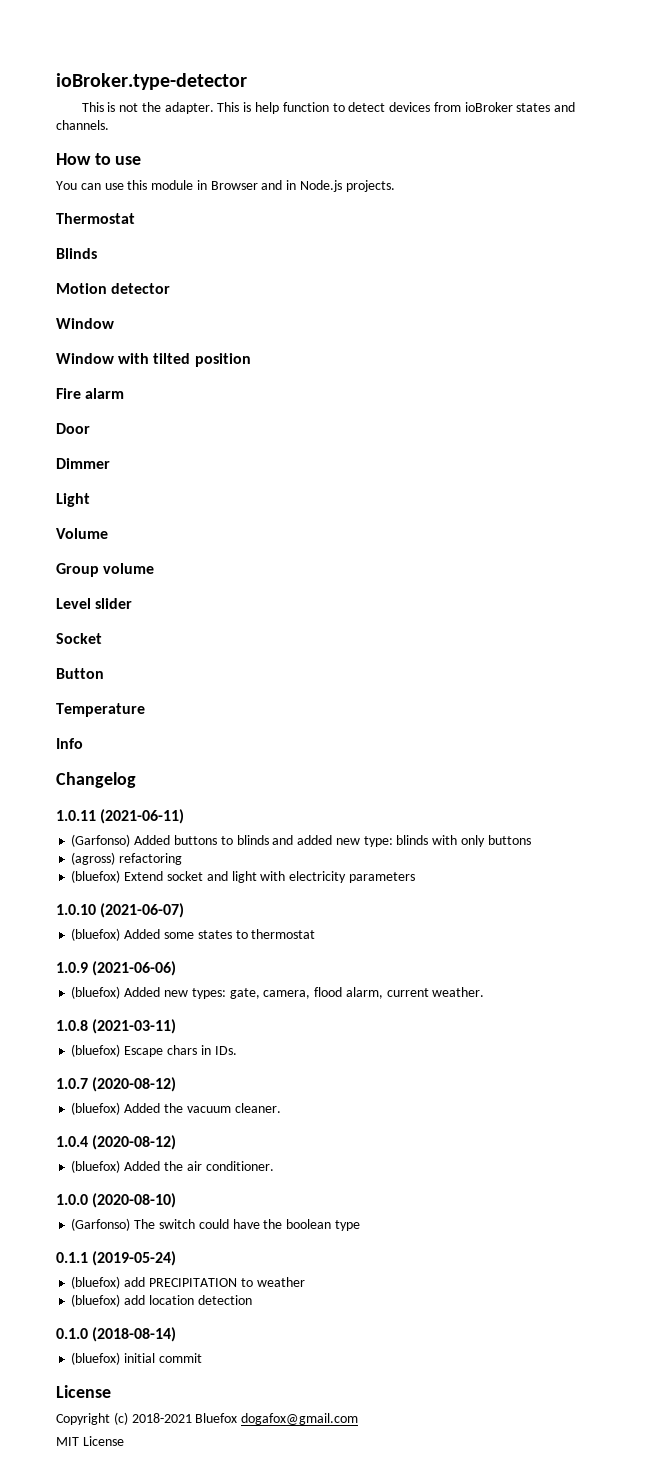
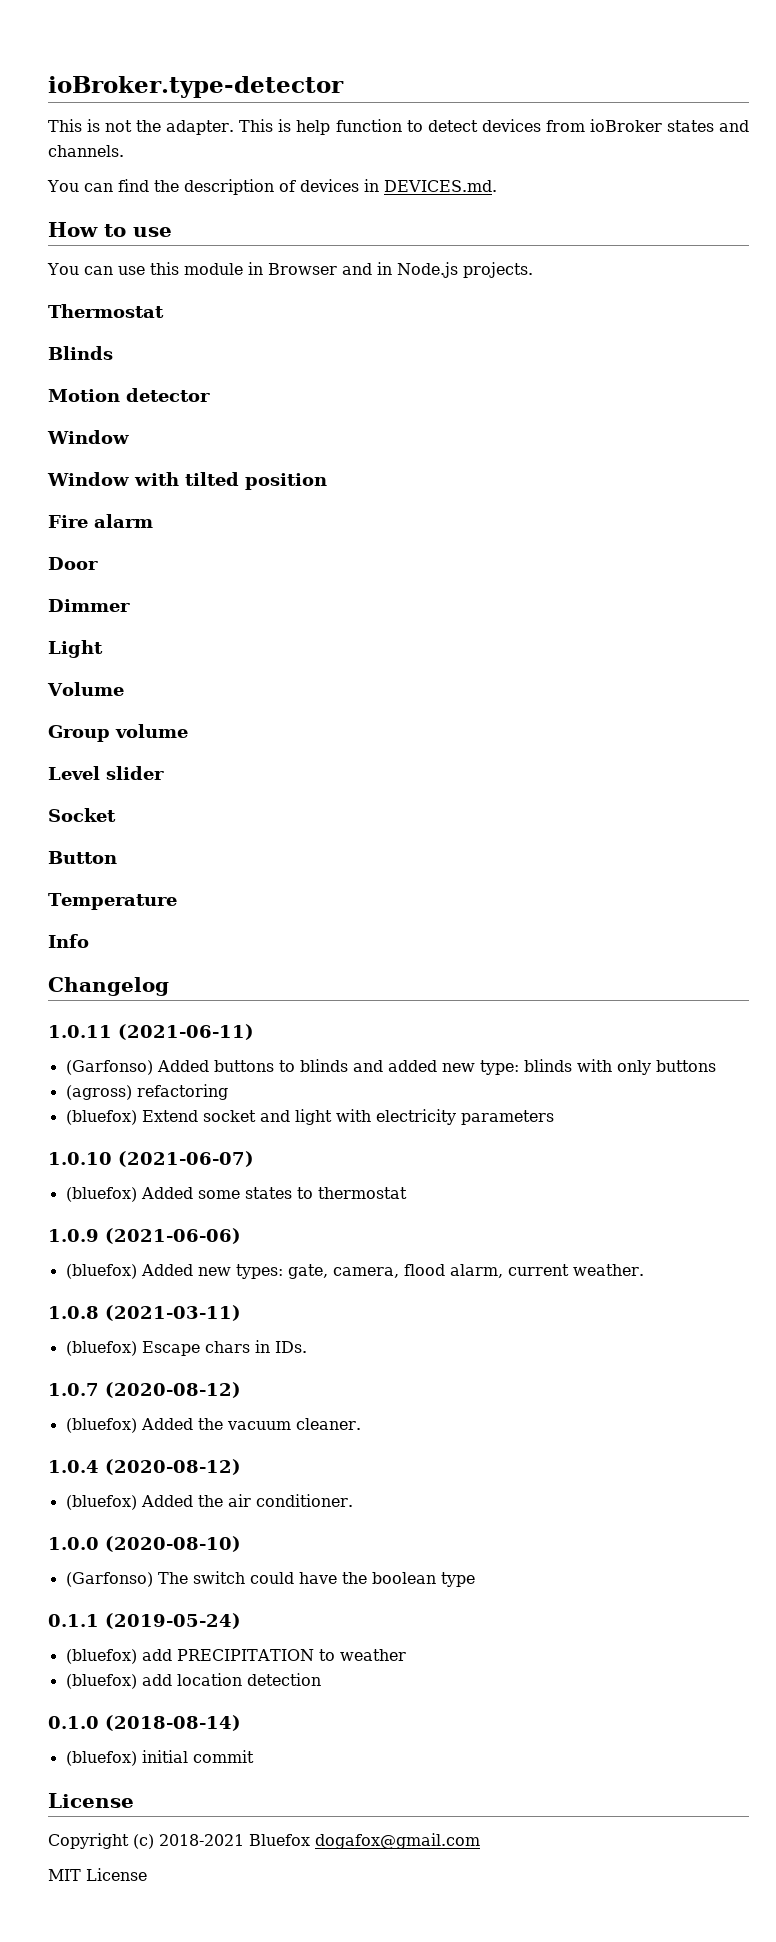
+ You can find the description of devices in DEVICES.md.

